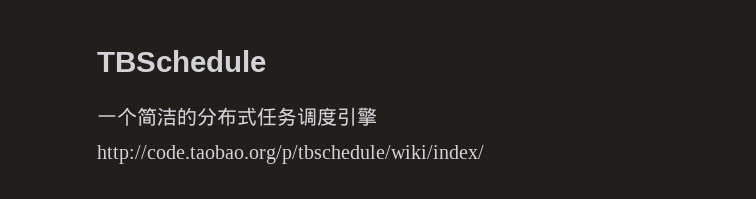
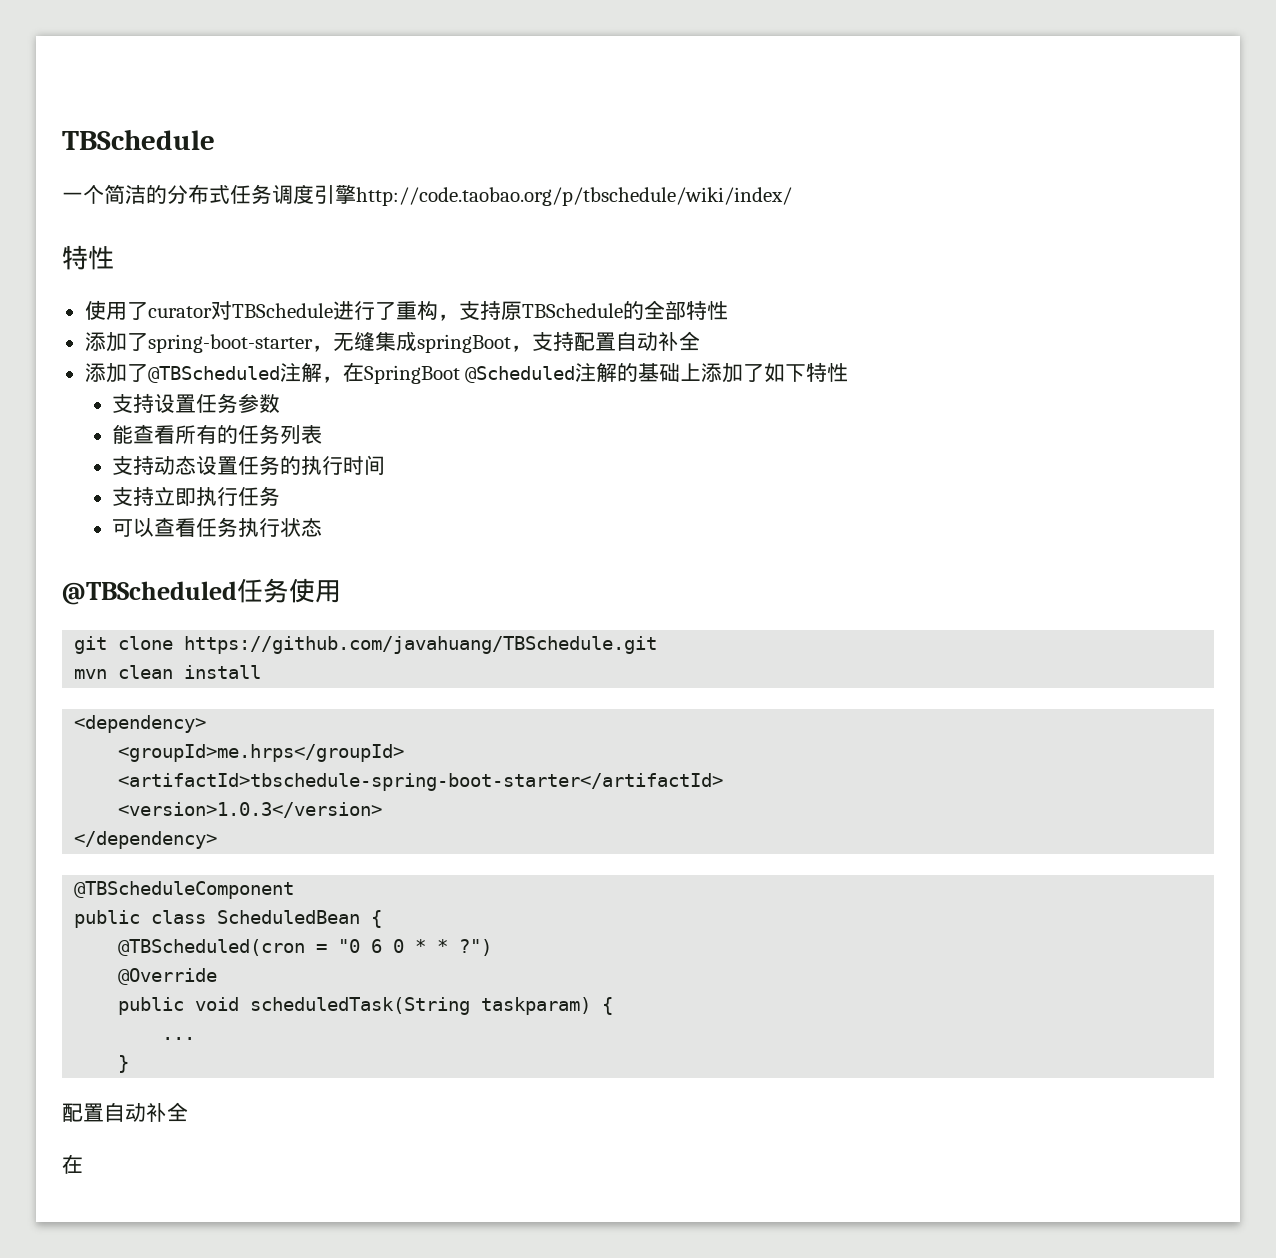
  一个简洁的分布式任务调度引擎http://code.taobao.org/p/tbschedule/wiki/index/
+ 特性
+ 使用了curator对TBSchedule进行了重构，支持原TBSchedule的全部特性
+ 添加了spring-boot-starter，无缝集成springBoot，支持配置自动补全
+ 添加了@TBScheduled注解，在SpringBoot @Scheduled注解的基础上添加了如下特性
+ 支持设置任务参数
+ 能查看所有的任务列表
+ 支持动态设置任务的执行时间
+ 支持立即执行任务
+ 可以查看任务执行状态
+ @TBScheduled任务使用
+ git clone https://github.com/javahuang/TBSchedule.git
+ mvn clean install
+ <dependency>
+ <groupId>me.hrps</groupId>
+ <artifactId>tbschedule-spring-boot-starter</artifactId>
+ <version>1.0.3</version>
+ </dependency>
+ @TBScheduleComponent
+ public class ScheduledBean {
+ @TBScheduled(cron = "0 6 0 * * ?")
+ @Override
+ public void scheduledTask(String taskparam) {
+ ...
+ }
+ 配置自动补全
+ 在

